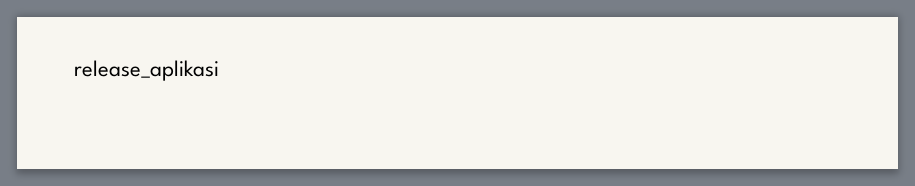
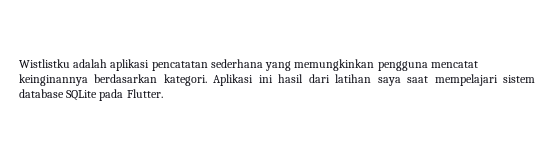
- release_aplikasi
+ Wistlistku adalah aplikasi pencatatan sederhana yang memungkinkan pengguna mencatat keinginannya berdasarkan kategori. Aplikasi ini hasil dari latihan saya saat mempelajari sistem database SQLite pada Flutter.

